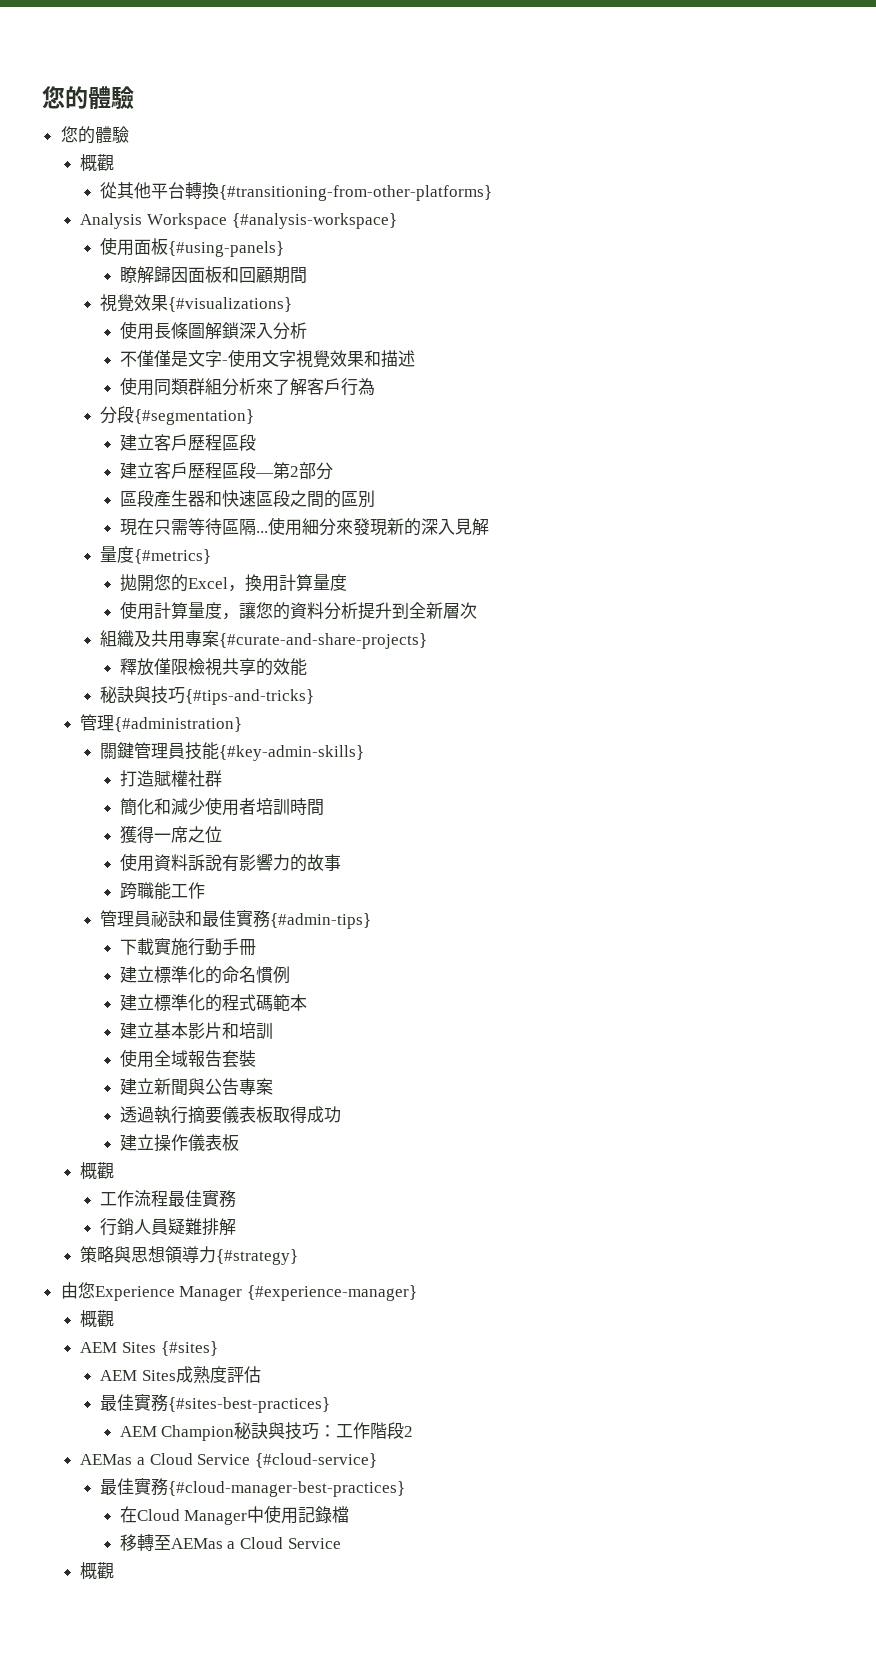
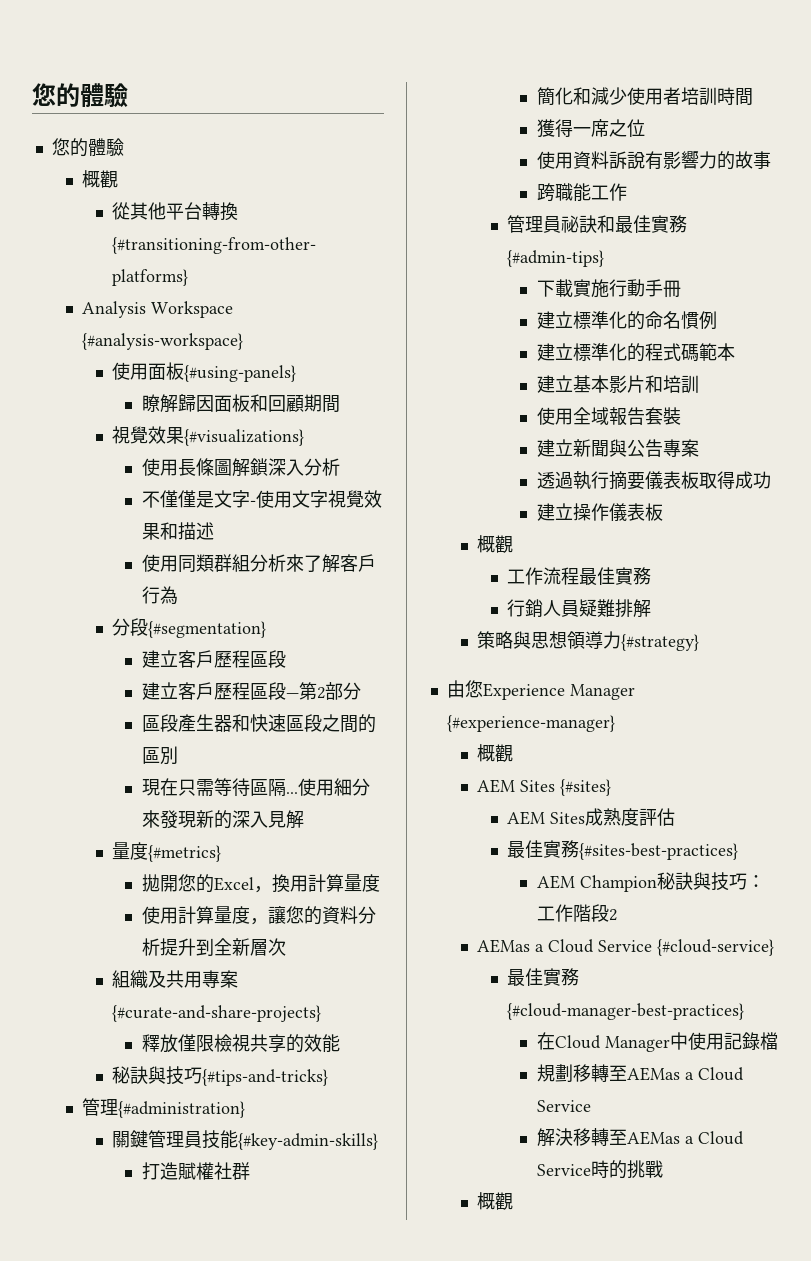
- 移轉至AEMas a Cloud Service
+ 規劃移轉至AEMas a Cloud Service
+ 解決移轉至AEMas a Cloud Service時的挑戰

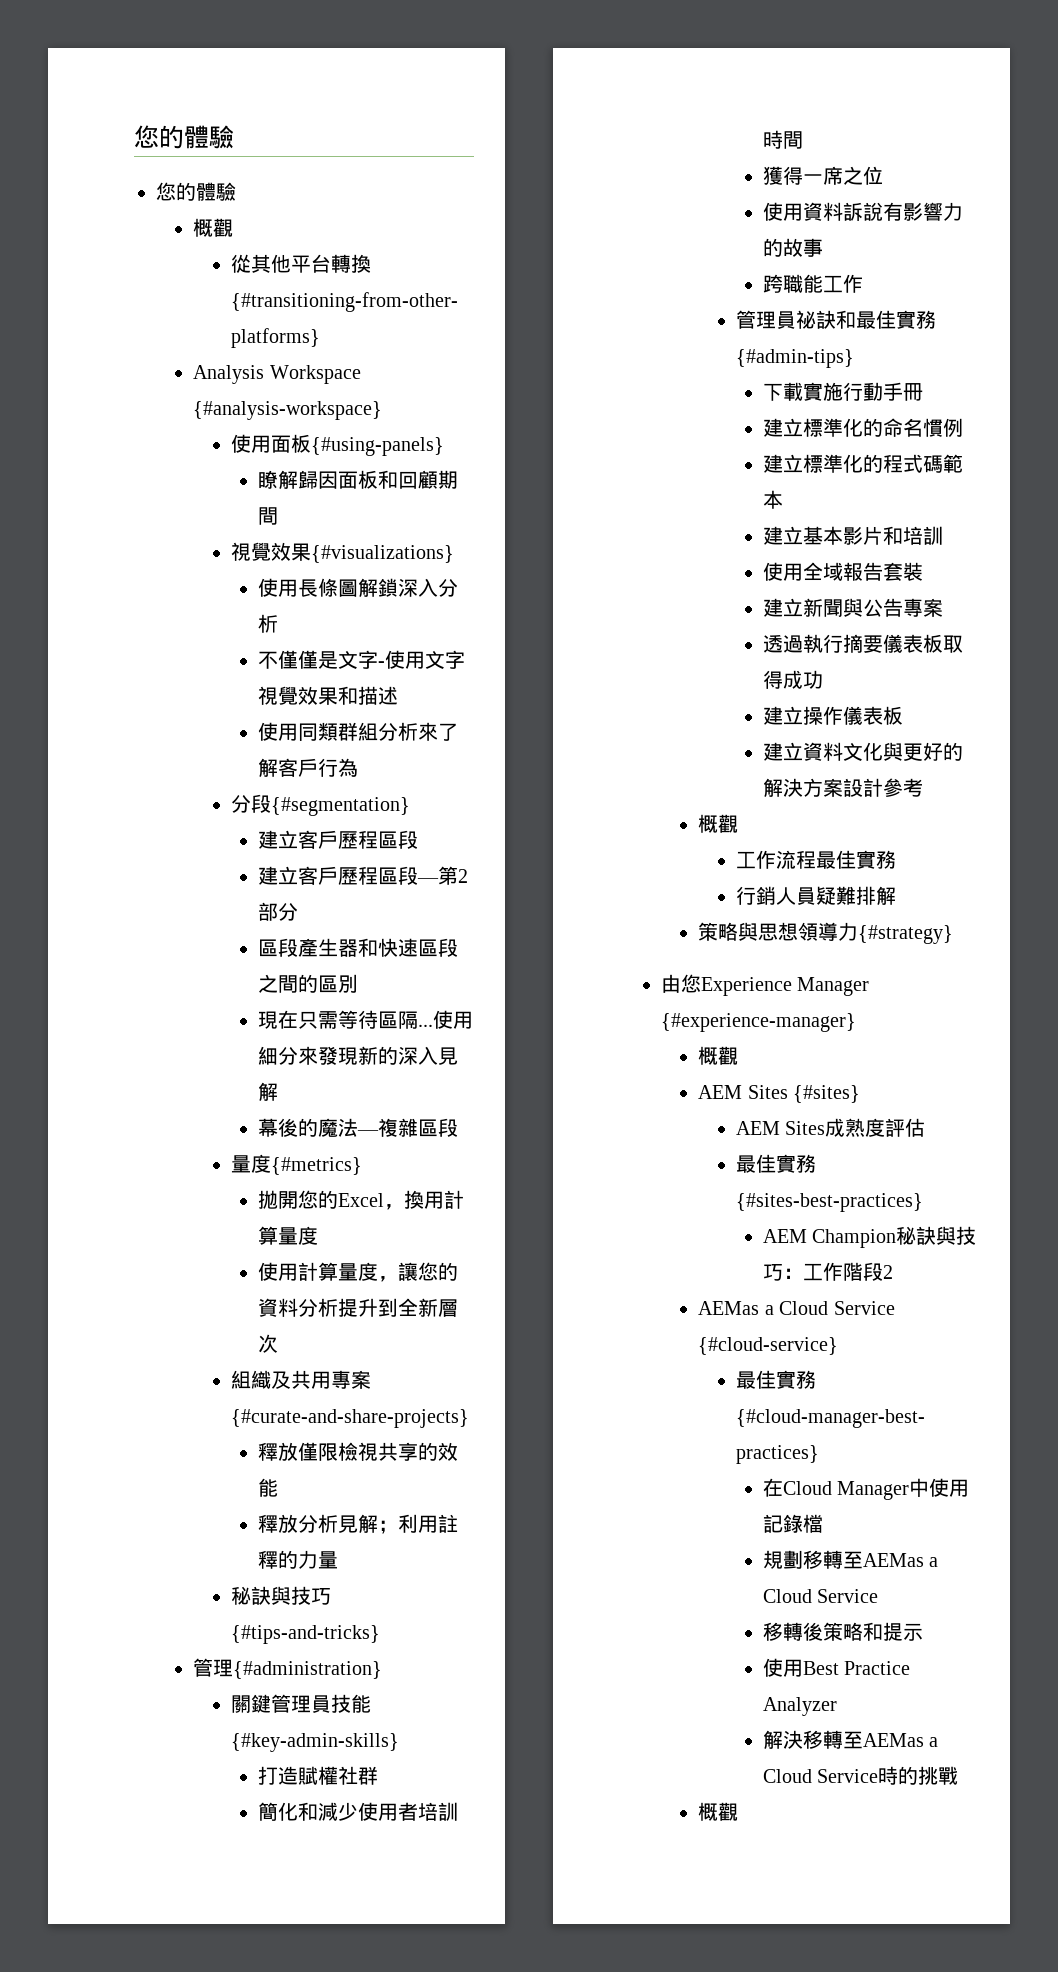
+ 幕後的魔法—複雜區段
+ 釋放分析見解；利用註釋的力量
+ 建立資料文化與更好的解決方案設計參考
+ 移轉後策略和提示
+ 使用Best Practice Analyzer

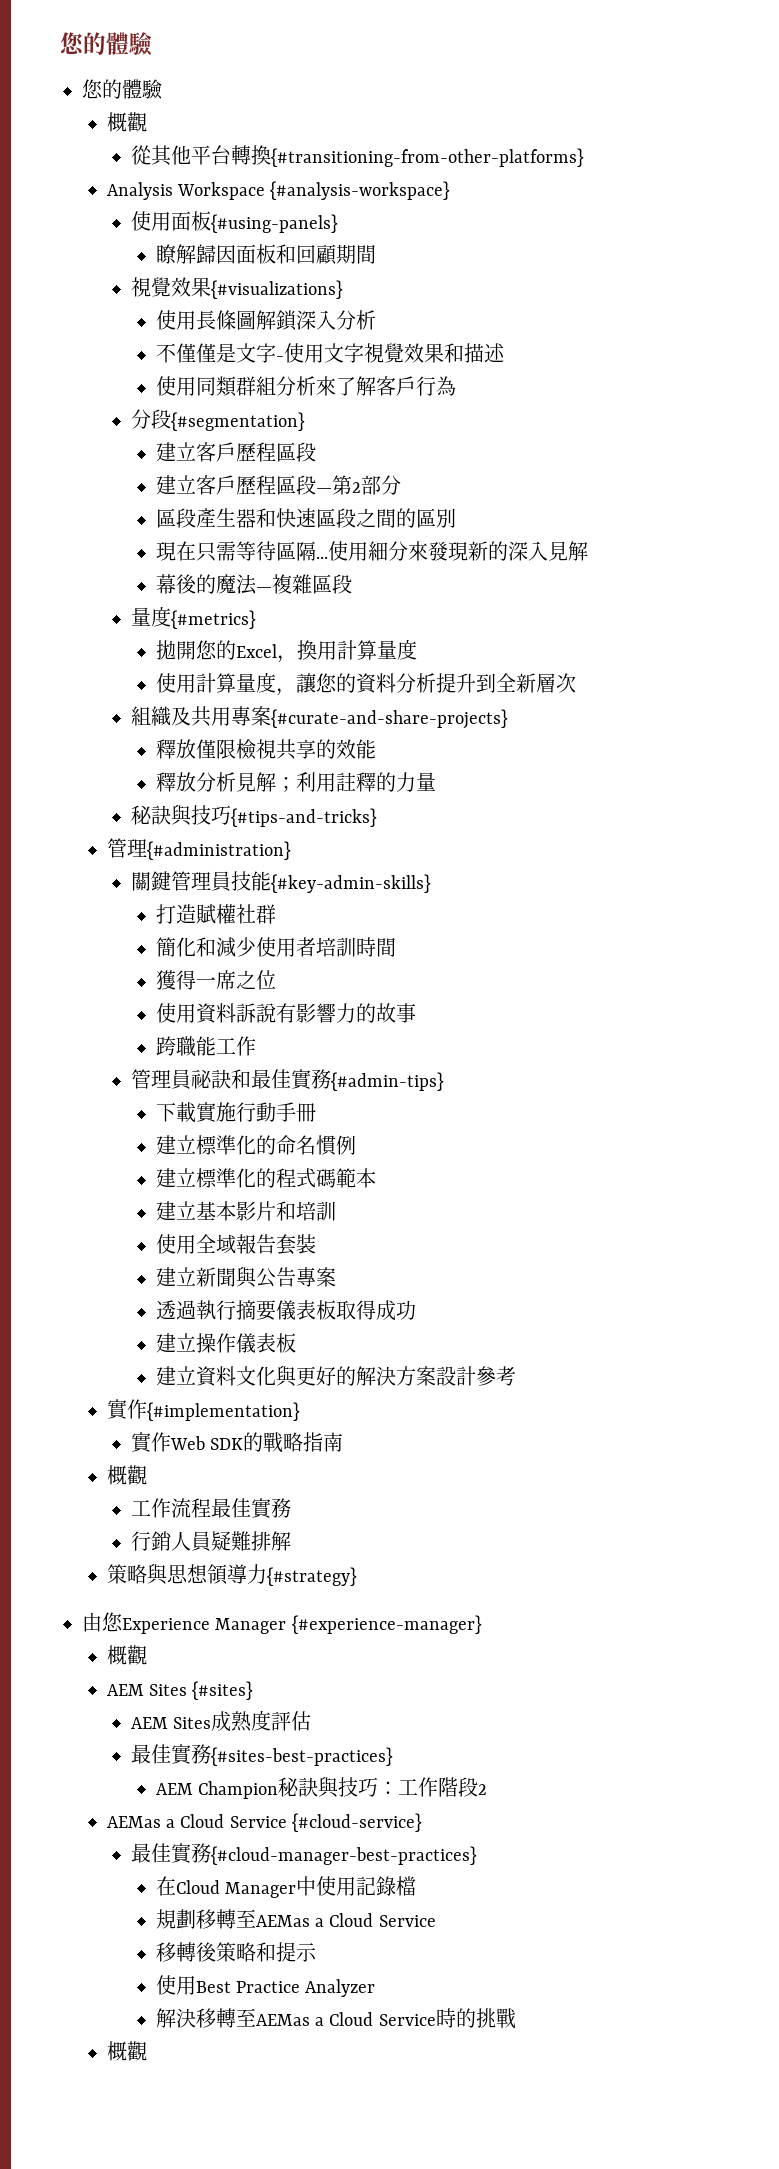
+ 實作{#implementation}
+ 實作Web SDK的戰略指南

